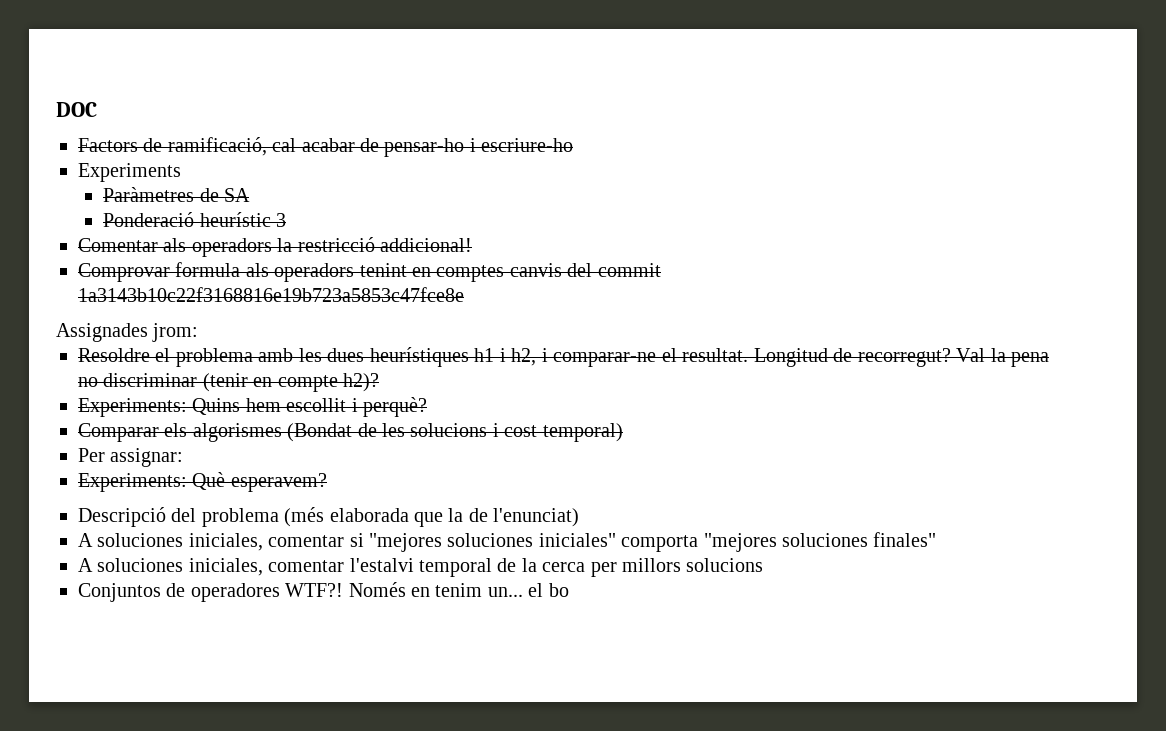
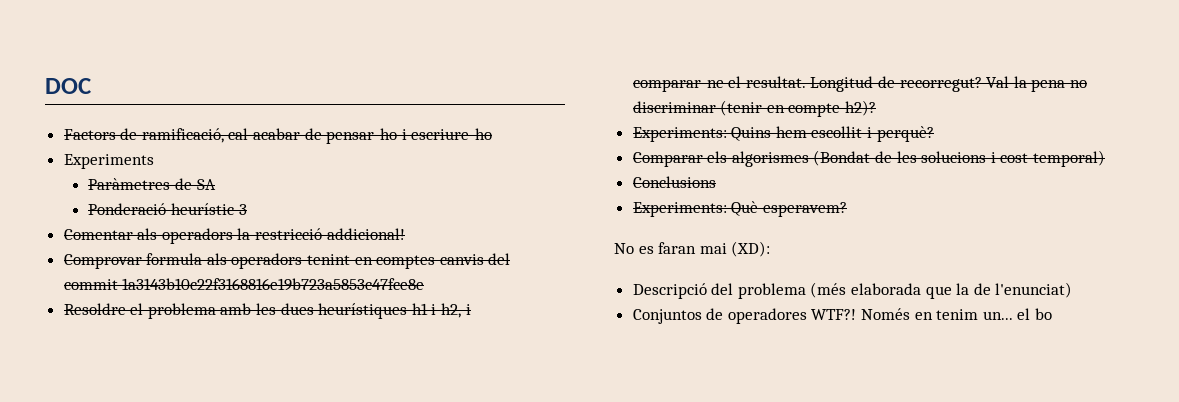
- Assignades jrom:
- Per assignar:
+ Conclusions
+ No es faran mai (XD):
- A soluciones iniciales, comentar si "mejores soluciones iniciales" comporta "mejores soluciones finales"
- A soluciones iniciales, comentar l'estalvi temporal de la cerca per millors solucions

